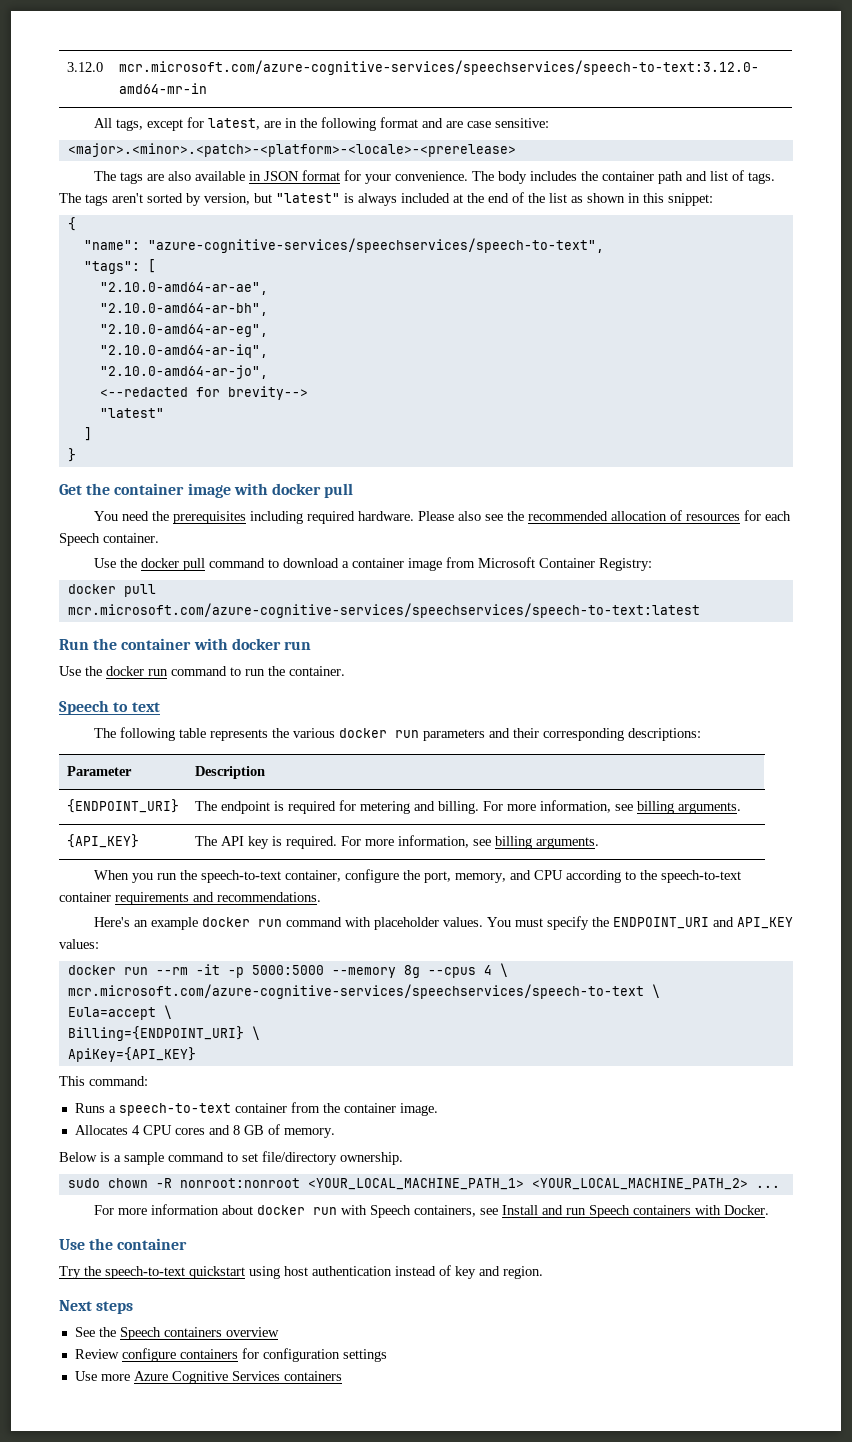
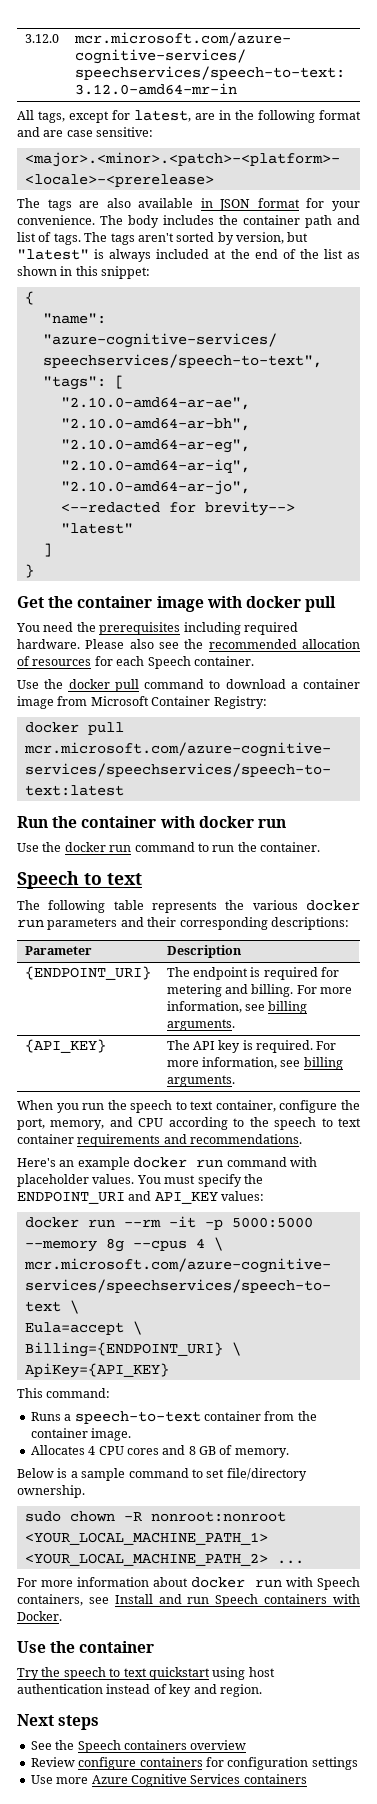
- When you run the speech-to-text container, configure the port, memory, and CPU according to the speech-to-text container requirements and recommendations.
+ When you run the speech to text container, configure the port, memory, and CPU according to the speech to text container requirements and recommendations.
- Try the speech-to-text quickstart using host authentication instead of key and region.
+ Try the speech to text quickstart using host authentication instead of key and region.

